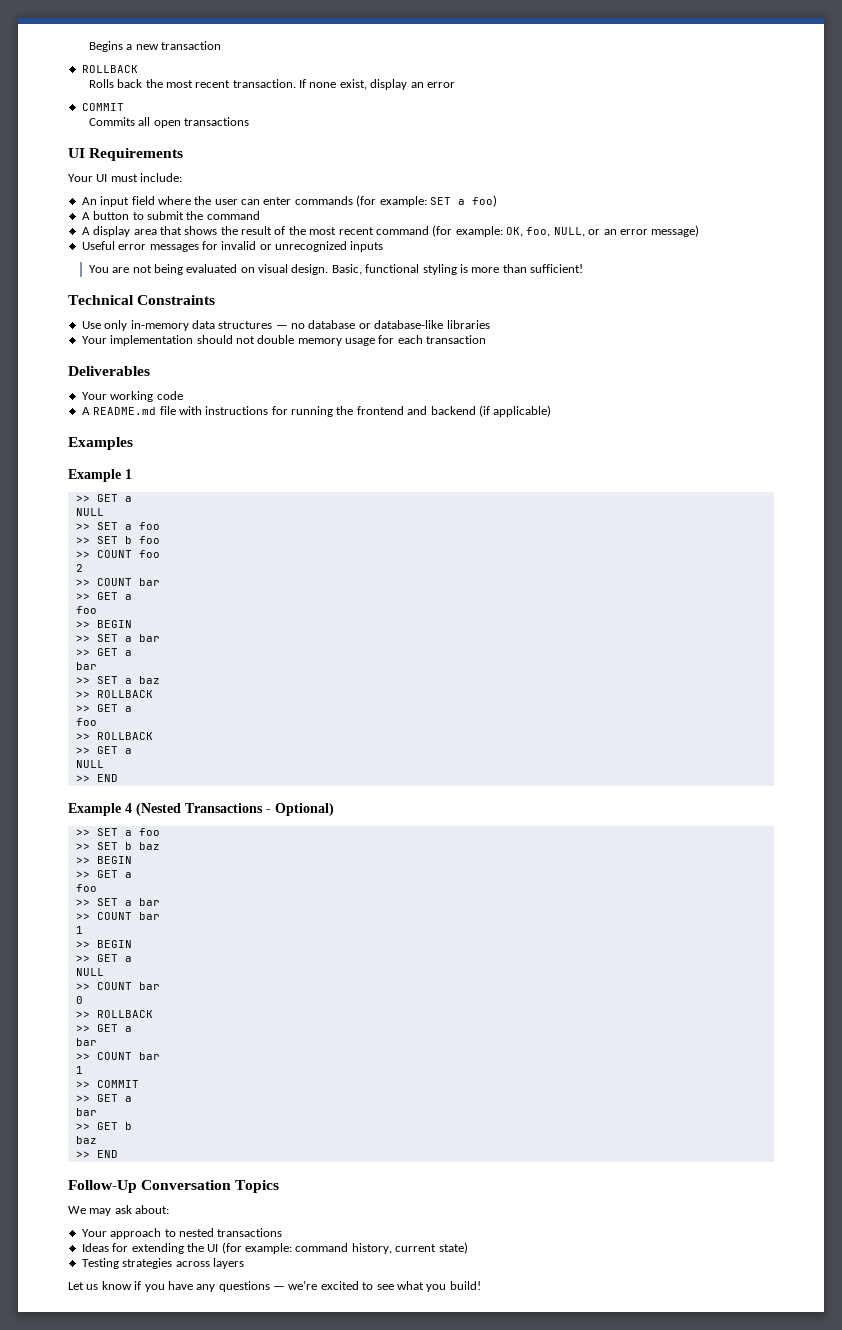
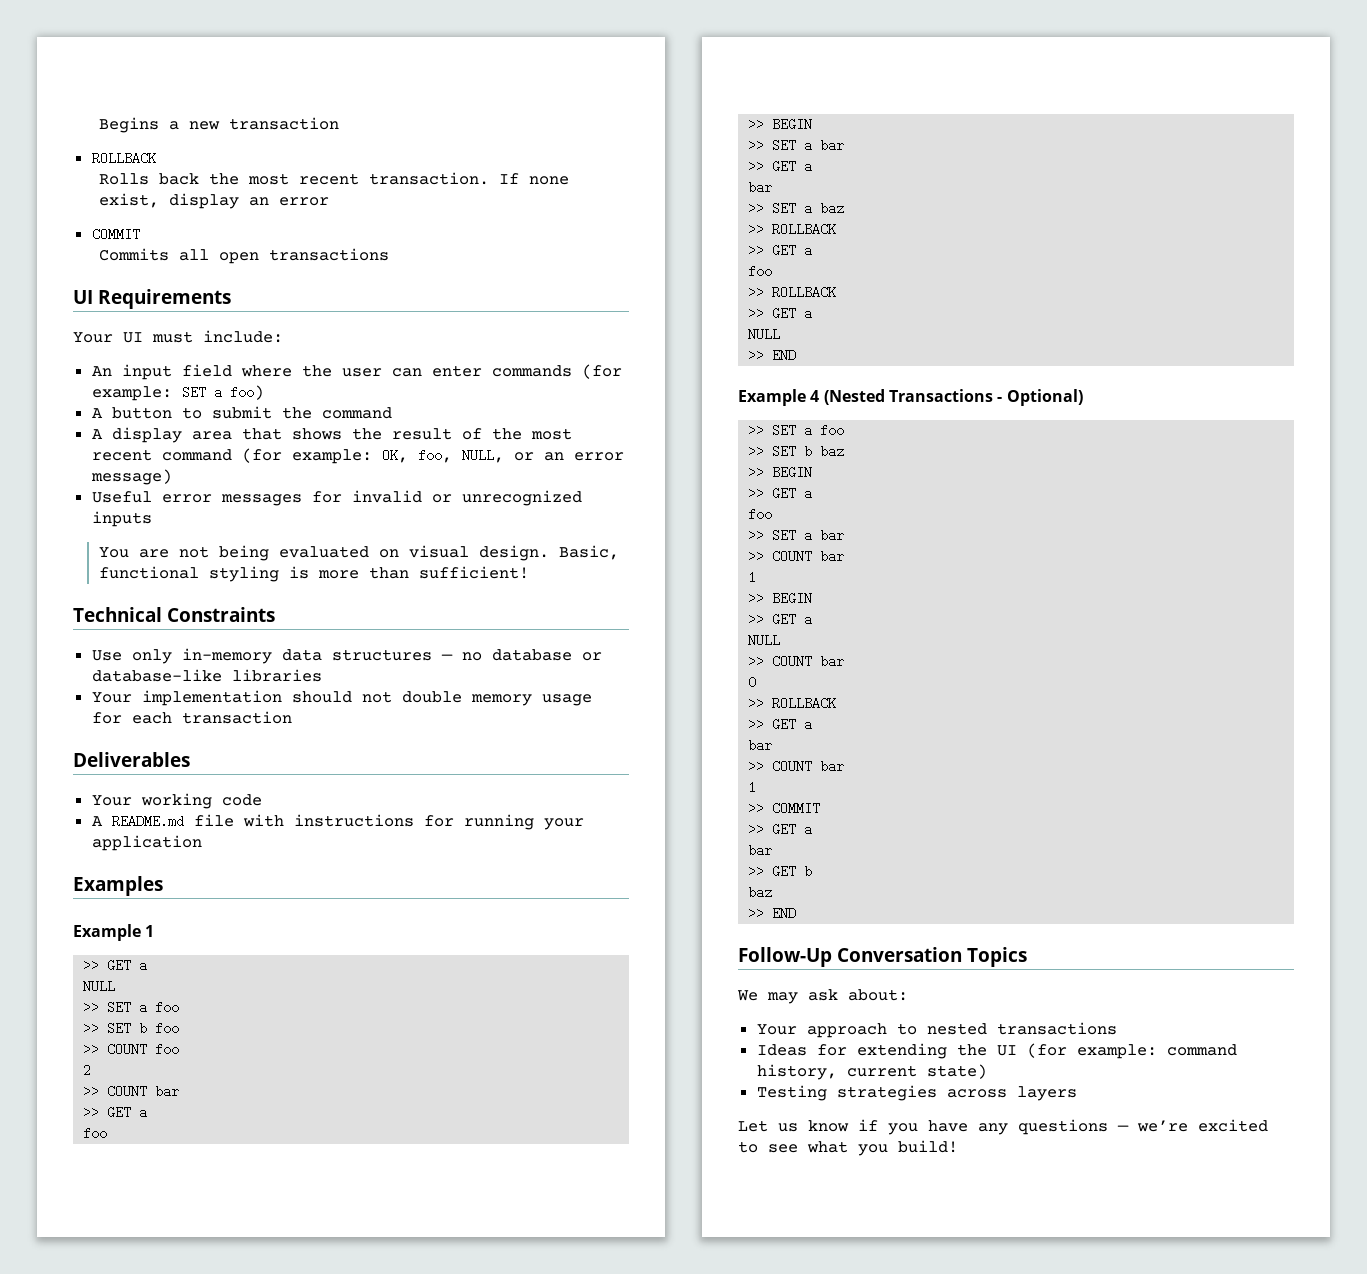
- A README.md file with instructions for running the frontend and backend (if applicable)
+ A README.md file with instructions for running your application

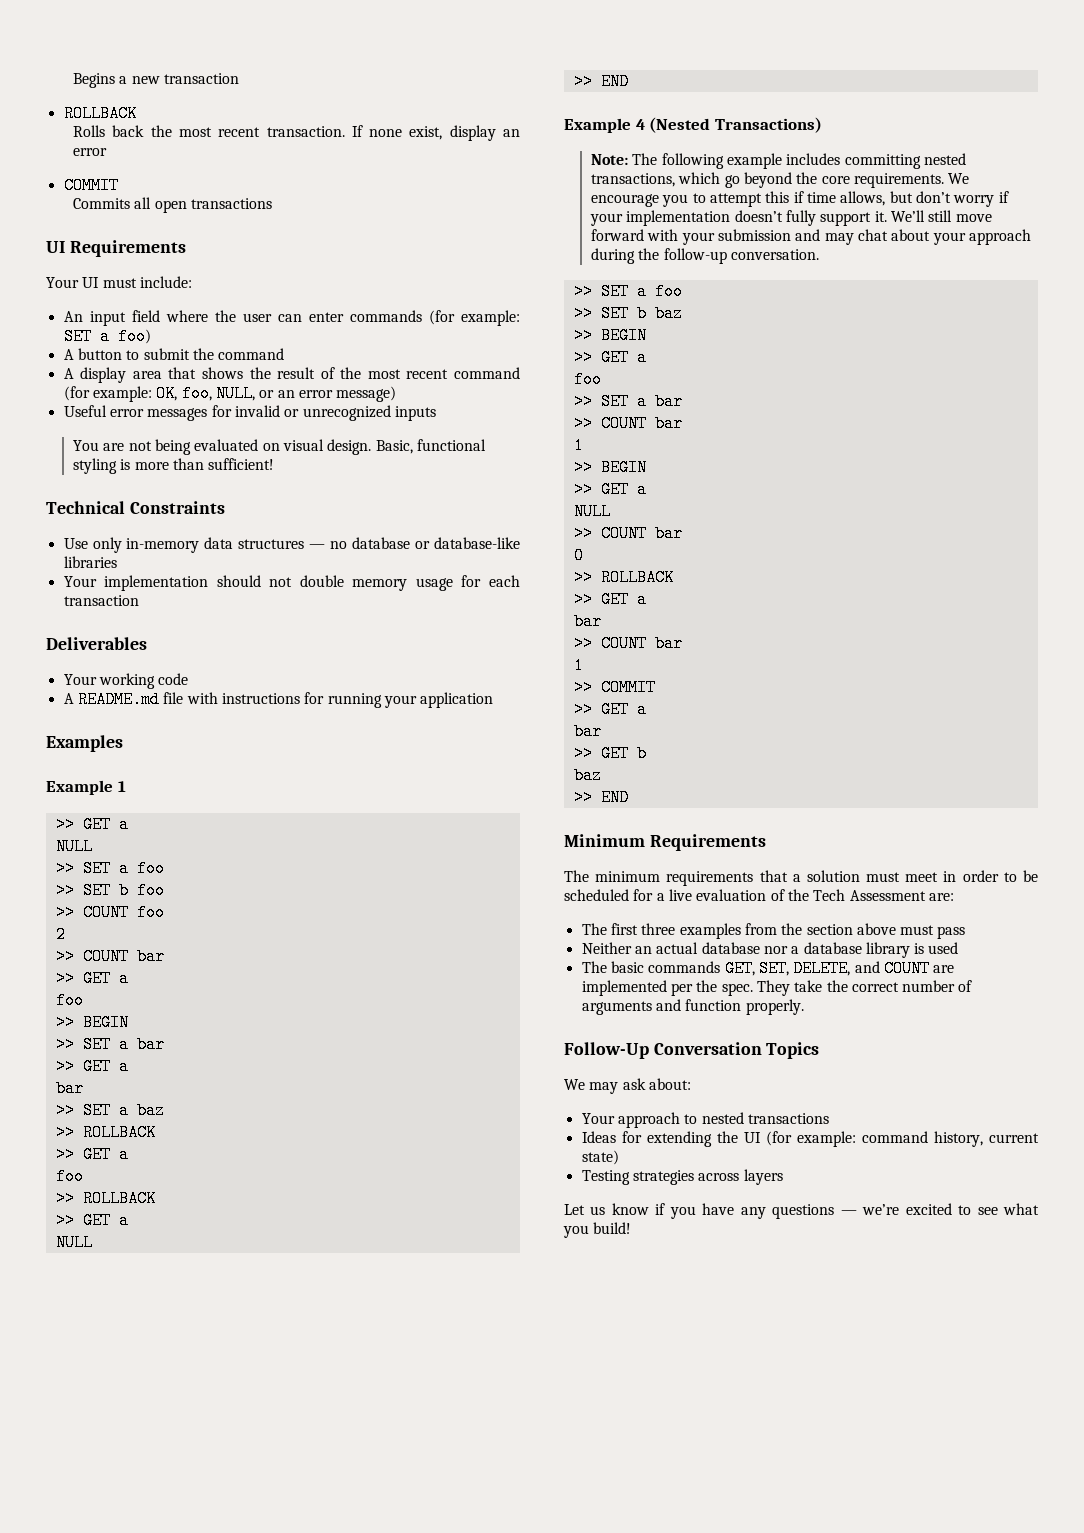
- Example 4 (Nested Transactions - Optional)
+ Example 4 (Nested Transactions)
+ Note: The following example includes committing nested transactions, which go beyond the core requirements. We encourage you to attempt this if time allows, but don’t worry if your implementation doesn’t fully support it. We’ll still move forward with your submission and may chat about your approach during the follow-up conversation.
+ Minimum Requirements
+ The minimum requirements that a solution must meet in order to be scheduled for a live evaluation of the Tech Assessment are:
+ The first three examples from the section above must pass
+ Neither an actual database nor a database library is used
+ The basic commands GET, SET, DELETE, and COUNT are implemented per the spec. They take the correct number of arguments and function properly.

